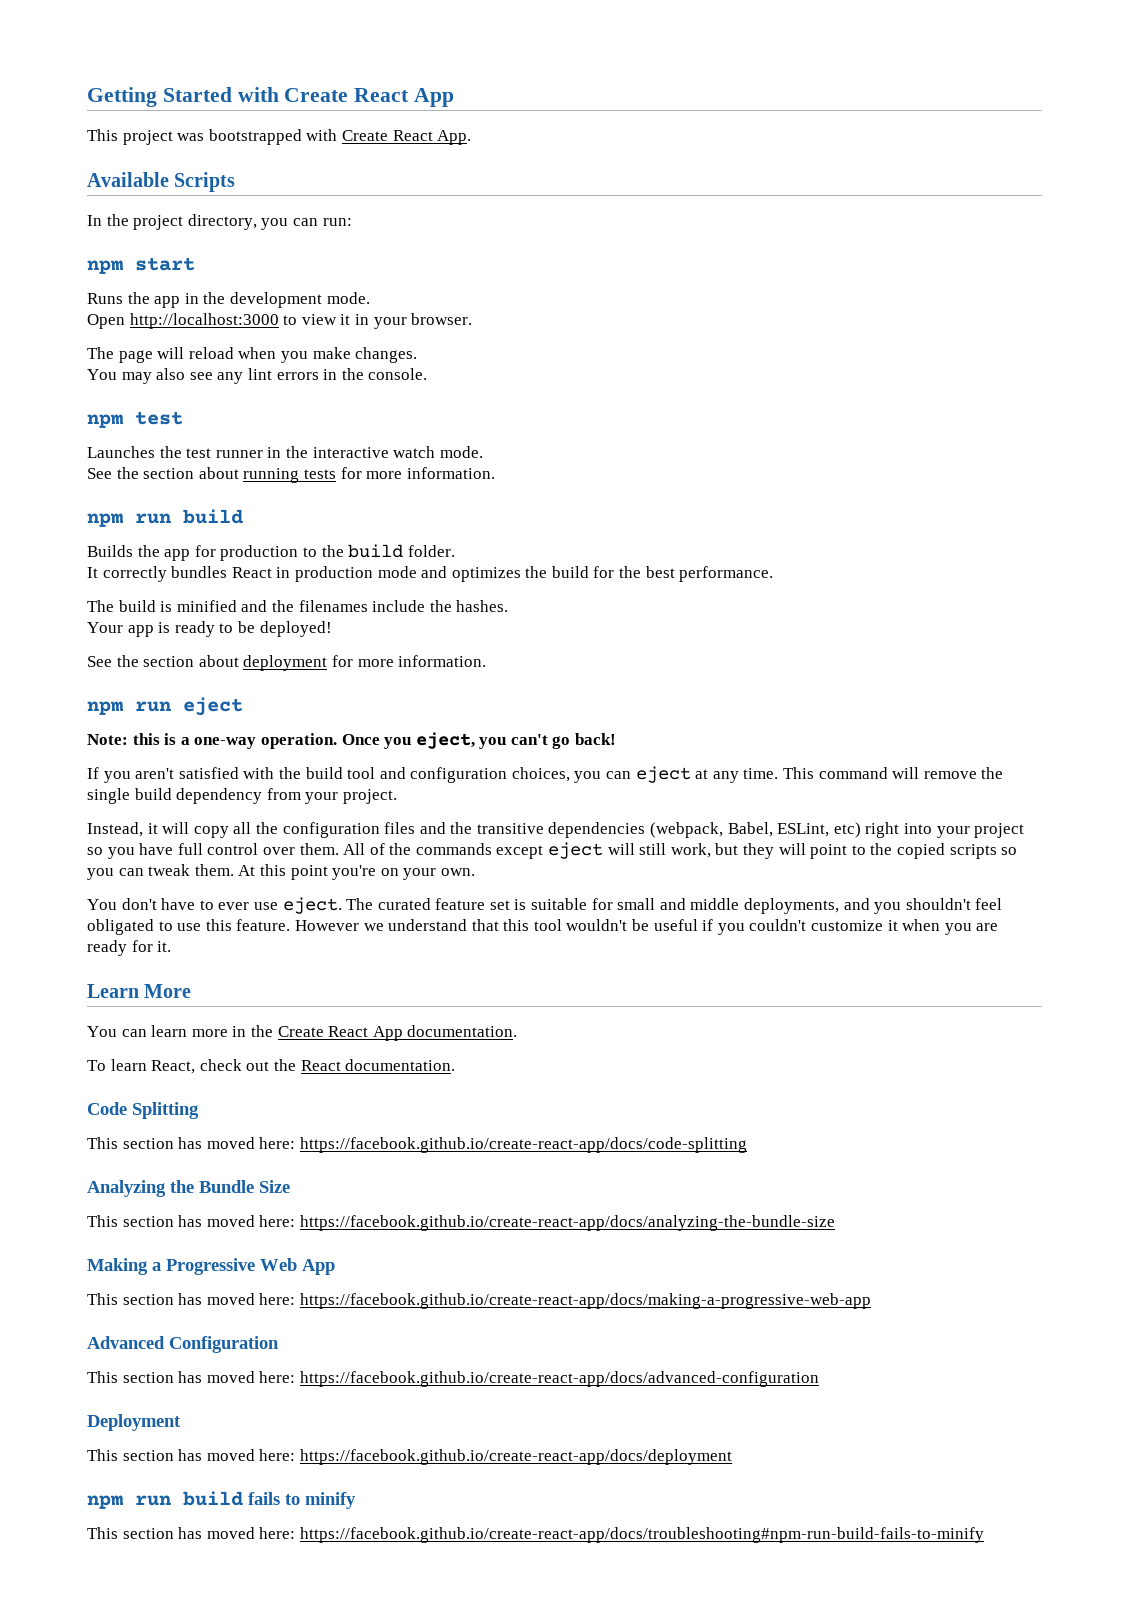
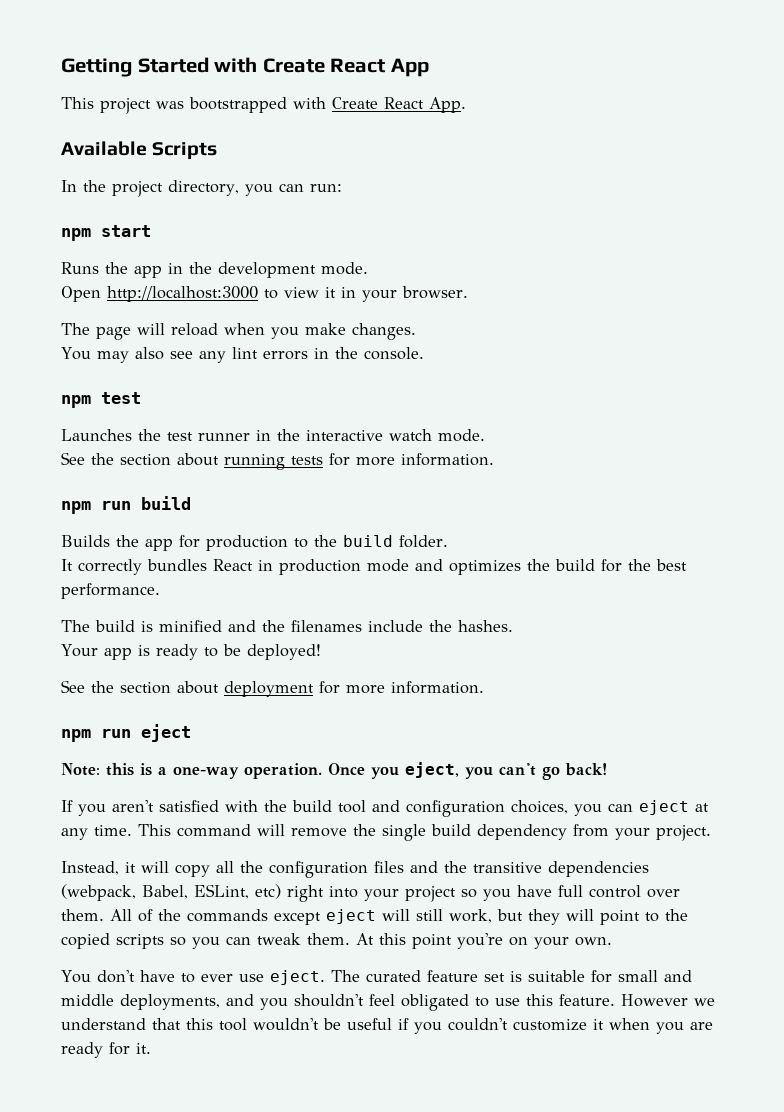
- Learn More
- You can learn more in the Create React App documentation.
- To learn React, check out the React documentation.
- Code Splitting
- This section has moved here: https://facebook.github.io/create-react-app/docs/code-splitting
- Analyzing the Bundle Size
- This section has moved here: https://facebook.github.io/create-react-app/docs/analyzing-the-bundle-size
- Making a Progressive Web App
- This section has moved here: https://facebook.github.io/create-react-app/docs/making-a-progressive-web-app
- Advanced Configuration
- This section has moved here: https://facebook.github.io/create-react-app/docs/advanced-configuration
- Deployment
- This section has moved here: https://facebook.github.io/create-react-app/docs/deployment
- npm run build fails to minify
- This section has moved here: https://facebook.github.io/create-react-app/docs/troubleshooting#npm-run-build-fails-to-minify

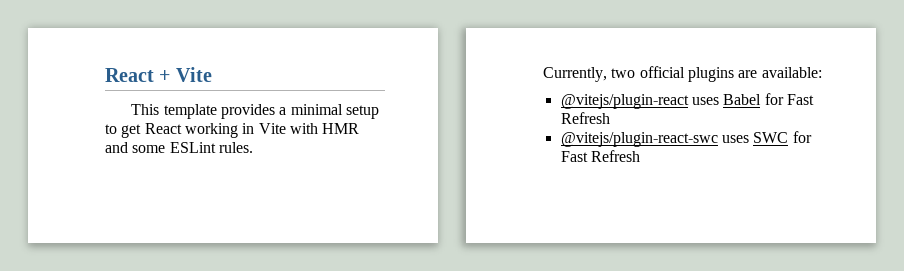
- Getting Started with Create React App
- This project was bootstrapped with Create React App.
- Available Scripts
- In the project directory, you can run:
- npm start
- Runs the app in the development mode.
- Open http://localhost:3000 to view it in your browser.
- The page will reload when you make changes.
- You may also see any lint errors in the console.
- npm test
- Launches the test runner in the interactive watch mode.
- See the section about running tests for more information.
- npm run build
- Builds the app for production to the build folder.
- It correctly bundles React in production mode and optimizes the build for the best performance.
- The build is minified and the filenames include the hashes.
- Your app is ready to be deployed!
- See the section about deployment for more information.
- npm run eject
- Note: this is a one-way operation. Once you eject, you can't go back!
- If you aren't satisfied with the build tool and configuration choices, you can eject at any time. This command will remove the single build dependency from your project.
- Instead, it will copy all the configuration files and the transitive dependencies (webpack, Babel, ESLint, etc) right into your project so you have full control over them. All of the commands except eject will still work, but they will point to the copied scripts so you can tweak them. At this point you're on your own.
- You don't have to ever use eject. The curated feature set is suitable for small and middle deployments, and you shouldn't feel obligated to use this feature. However we understand that this tool wouldn't be useful if you couldn't customize it when you are ready for it.
+ React + Vite
+ This template provides a minimal setup to get React working in Vite with HMR and some ESLint rules.
+ Currently, two official plugins are available:
+ @vitejs/plugin-react uses Babel for Fast Refresh
+ @vitejs/plugin-react-swc uses SWC for Fast Refresh

